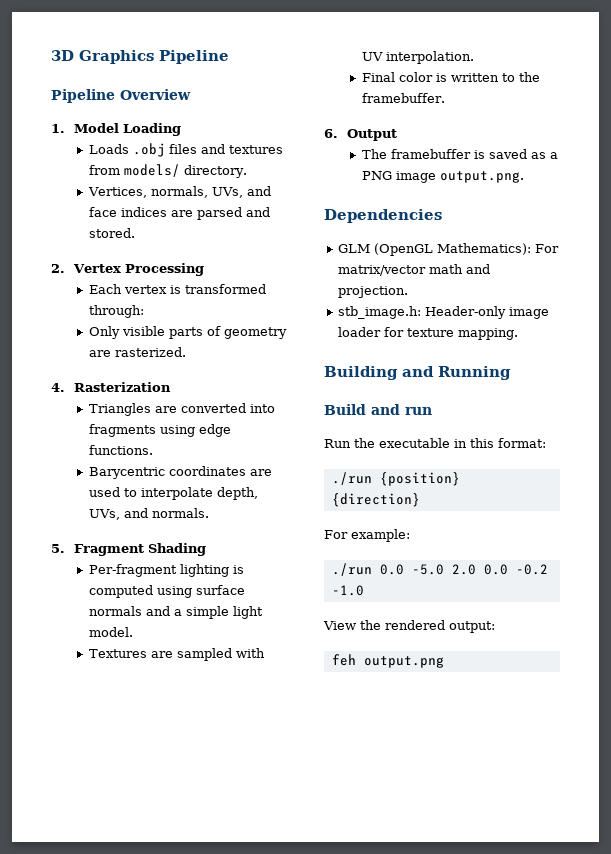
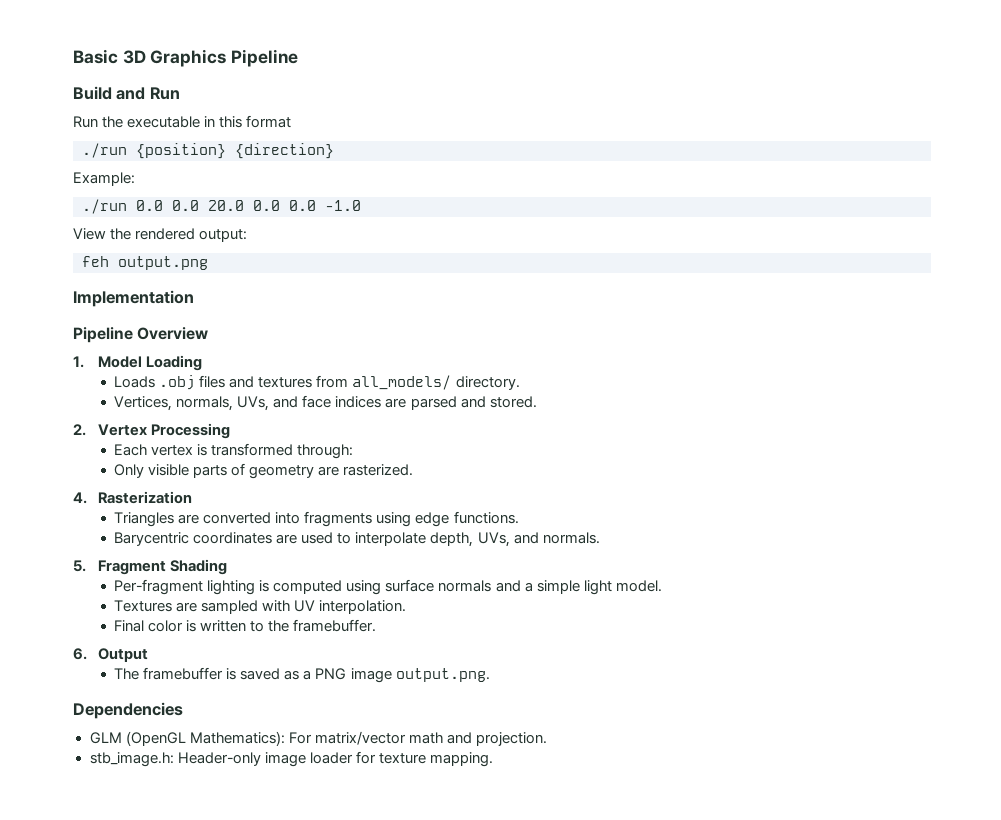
- 3D Graphics Pipeline
+ Basic 3D Graphics Pipeline
+ Build and Run
+ Run the executable in this format
+ ./run {position} {direction}
+ Example:
+ ./run 0.0 0.0 20.0 0.0 0.0 -1.0
+ View the rendered output:
+ feh output.png
+ Implementation
- Loads .obj files and textures from models/ directory.
+ Loads .obj files and textures from all_models/ directory.
- Building and Running
- Build and run
- Run the executable in this format:
- ./run {position} {direction}
- For example:
- ./run 0.0 -5.0 2.0 0.0 -0.2 -1.0
- View the rendered output:
- feh output.png

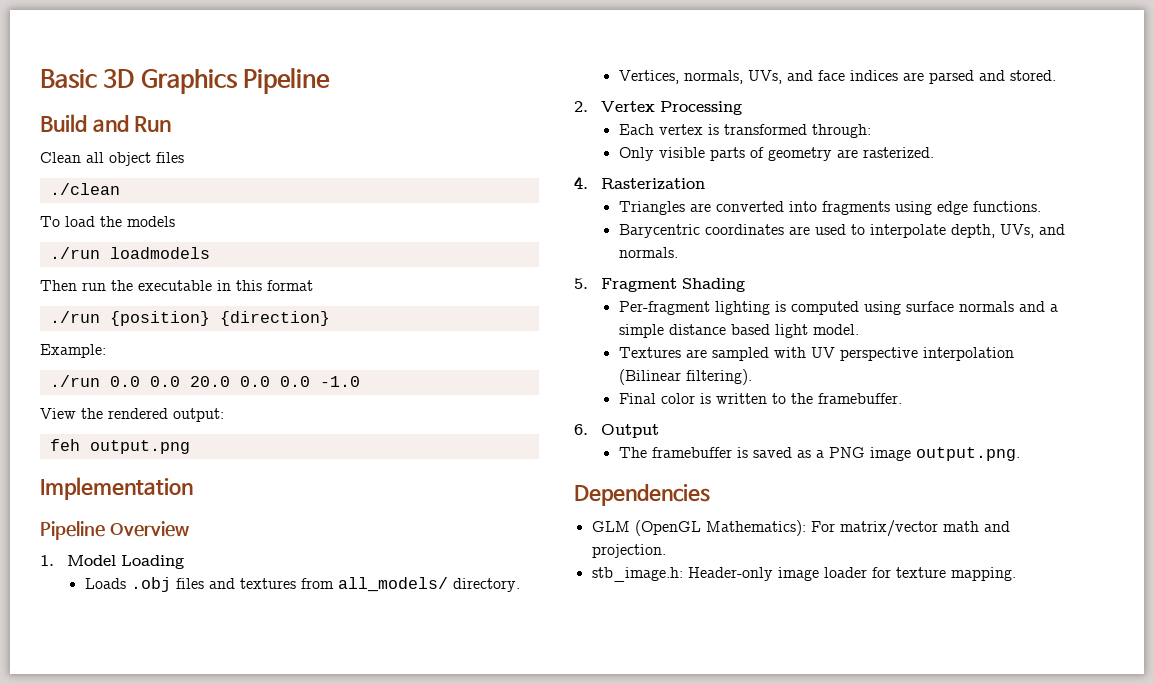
- Run the executable in this format
+ Clean all object files
+ ./clean
+ To load the models
+ ./run loadmodels
+ Then run the executable in this format
- Per-fragment lighting is computed using surface normals and a simple light model.
+ Per-fragment lighting is computed using surface normals and a simple distance based light model.
- Textures are sampled with UV interpolation.
+ Textures are sampled with UV perspective interpolation (Bilinear filtering).

